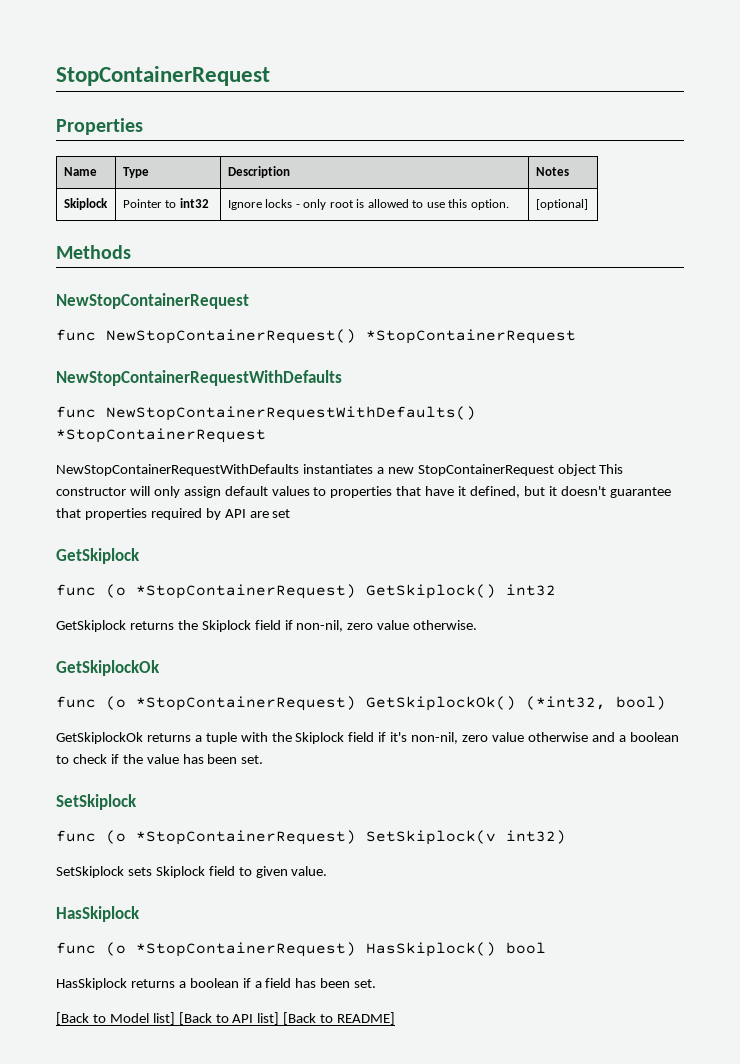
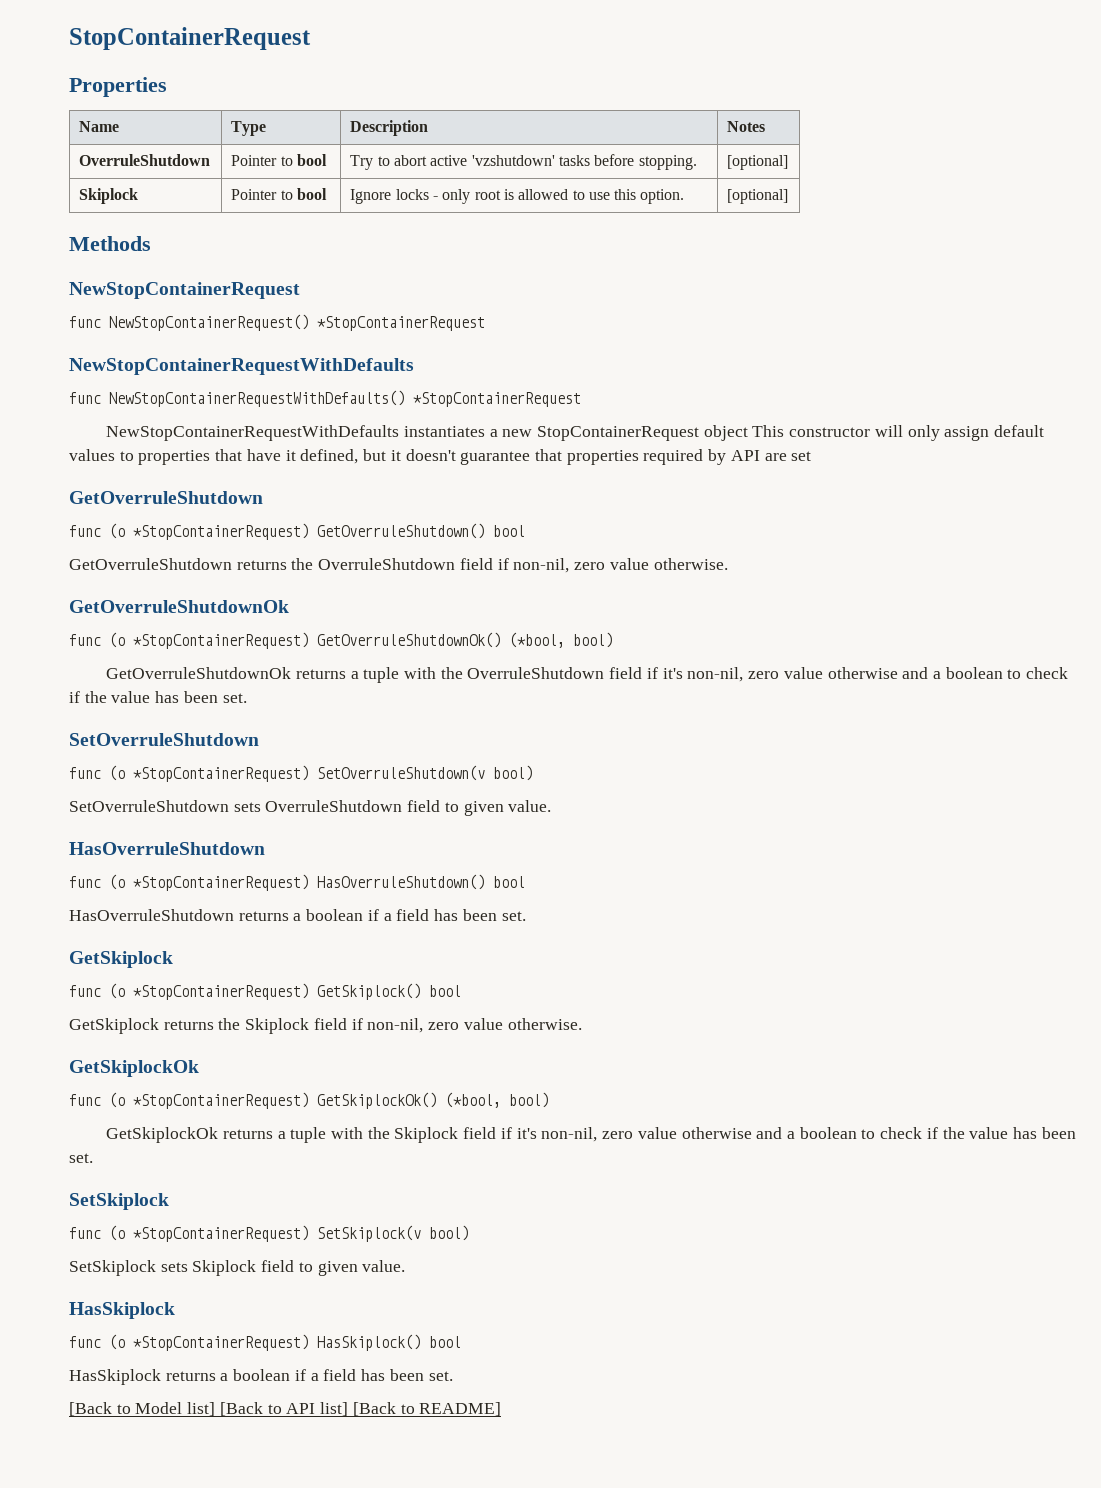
+ OverruleShutdown | Pointer to bool | Try to abort active 'vzshutdown' tasks before stopping. | [optional]
- Skiplock | Pointer to int32 | Ignore locks - only root is allowed to use this option. | [optional]
+ Skiplock | Pointer to bool | Ignore locks - only root is allowed to use this option. | [optional]
  NewStopContainerRequestWithDefaults instantiates a new StopContainerRequest object This constructor will only assign default values to properties that have it defined, but it doesn't guarantee that properties required by API are set
+ GetOverruleShutdown
+ func (o *StopContainerRequest) GetOverruleShutdown() bool
+ GetOverruleShutdown returns the OverruleShutdown field if non-nil, zero value otherwise.
+ GetOverruleShutdownOk
+ func (o *StopContainerRequest) GetOverruleShutdownOk() (*bool, bool)
+ GetOverruleShutdownOk returns a tuple with the OverruleShutdown field if it's non-nil, zero value otherwise and a boolean to check if the value has been set.
+ SetOverruleShutdown
+ func (o *StopContainerRequest) SetOverruleShutdown(v bool)
+ SetOverruleShutdown sets OverruleShutdown field to given value.
+ HasOverruleShutdown
+ func (o *StopContainerRequest) HasOverruleShutdown() bool
+ HasOverruleShutdown returns a boolean if a field has been set.
- func (o *StopContainerRequest) GetSkiplock() int32
+ func (o *StopContainerRequest) GetSkiplock() bool
- func (o *StopContainerRequest) GetSkiplockOk() (*int32, bool)
+ func (o *StopContainerRequest) GetSkiplockOk() (*bool, bool)
- func (o *StopContainerRequest) SetSkiplock(v int32)
+ func (o *StopContainerRequest) SetSkiplock(v bool)

